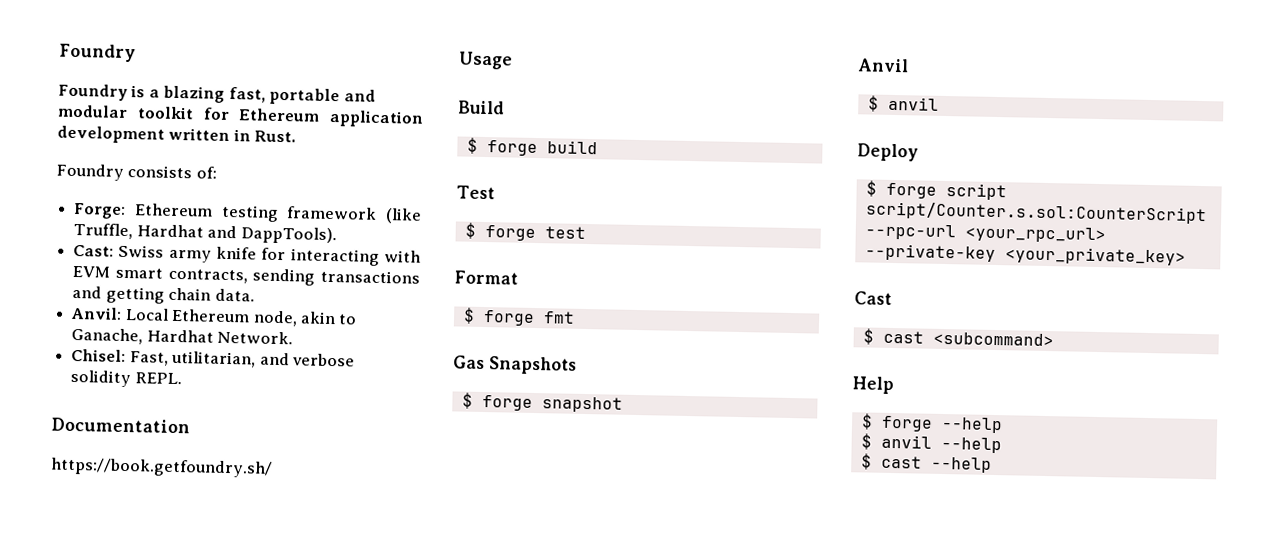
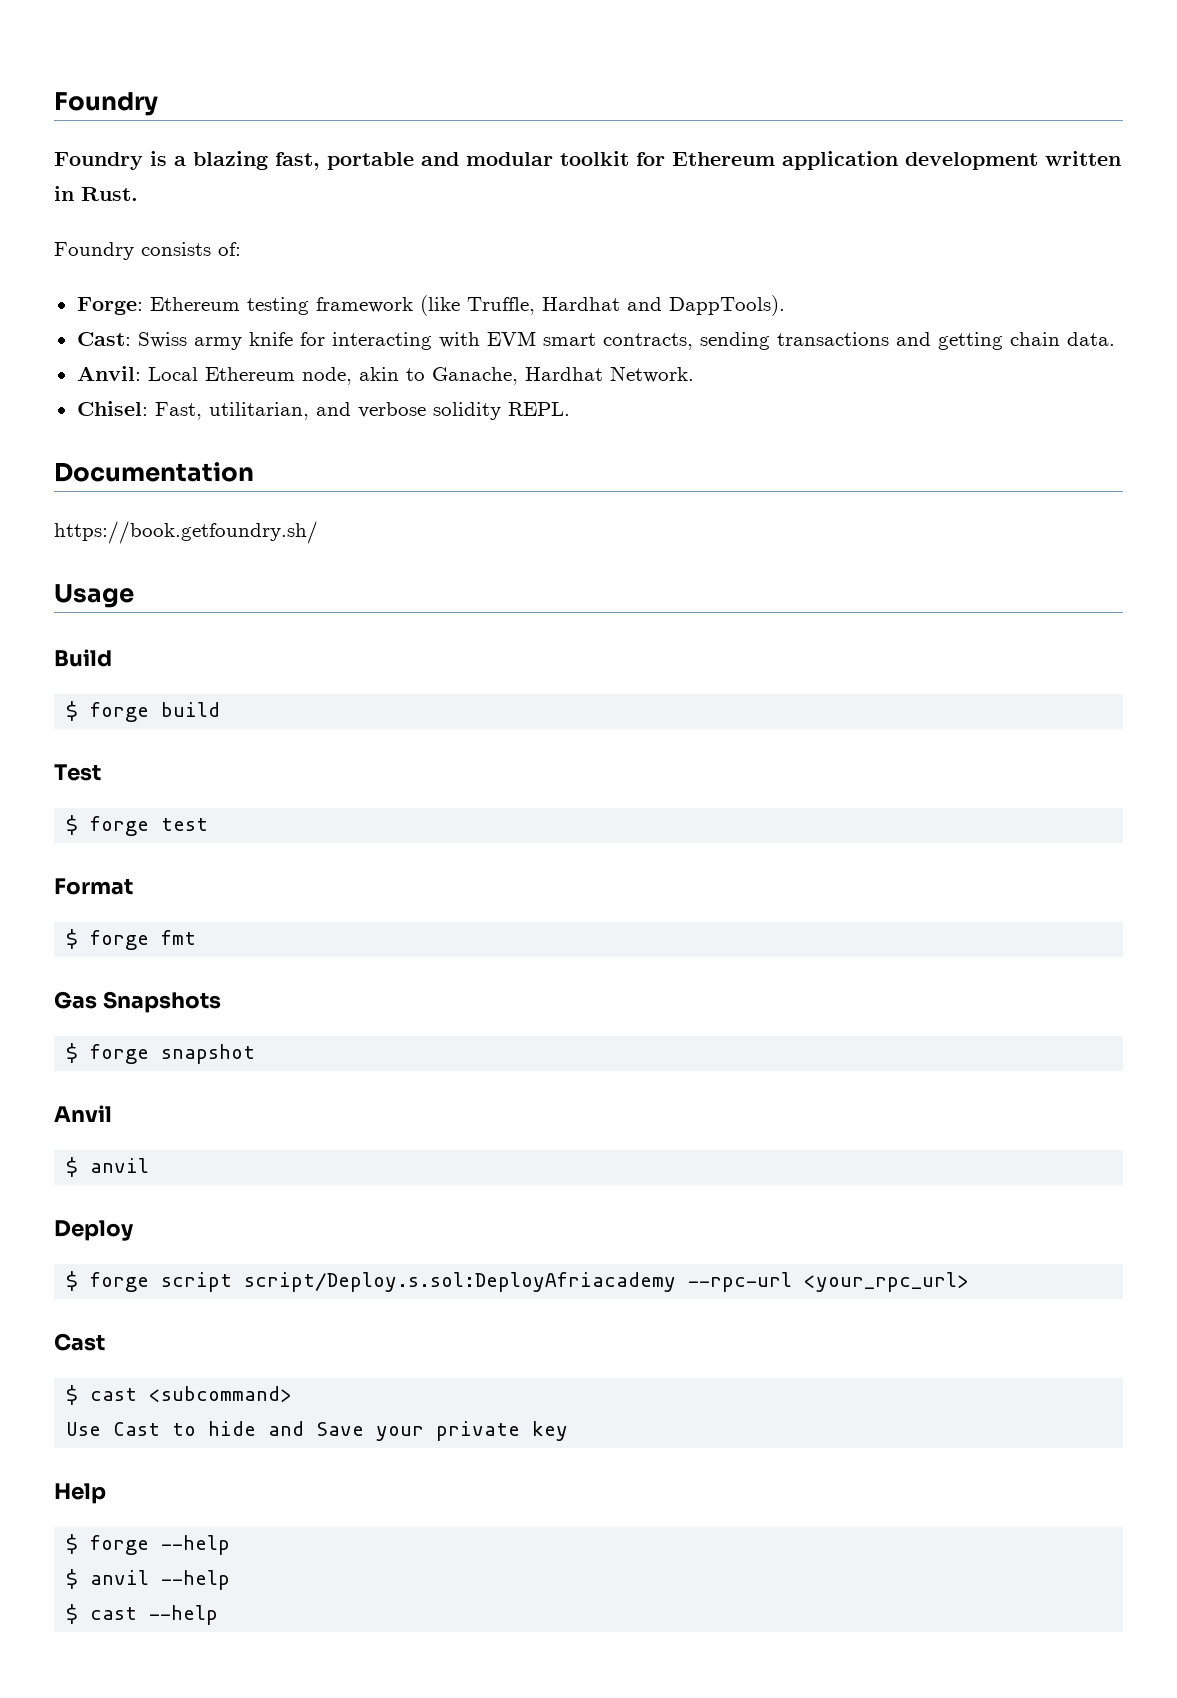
- $ forge script script/Counter.s.sol:CounterScript --rpc-url <your_rpc_url> --private-key <your_private_key>
+ $ forge script script/Deploy.s.sol:DeployAfriacademy --rpc-url <your_rpc_url>
+ Use Cast to hide and Save your private key

